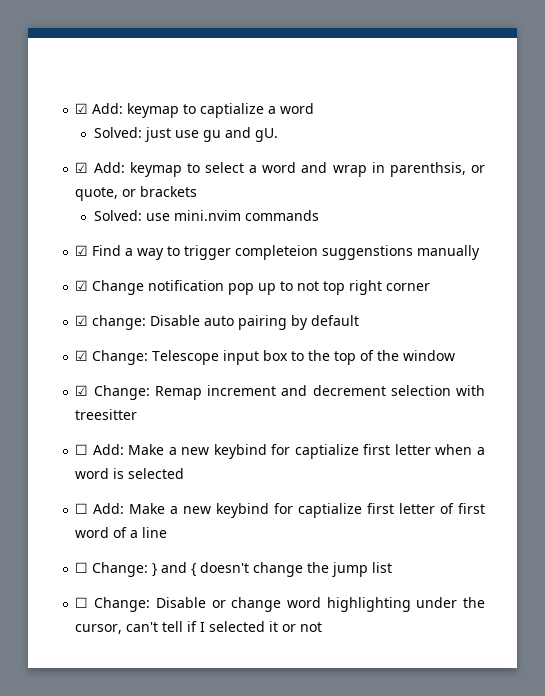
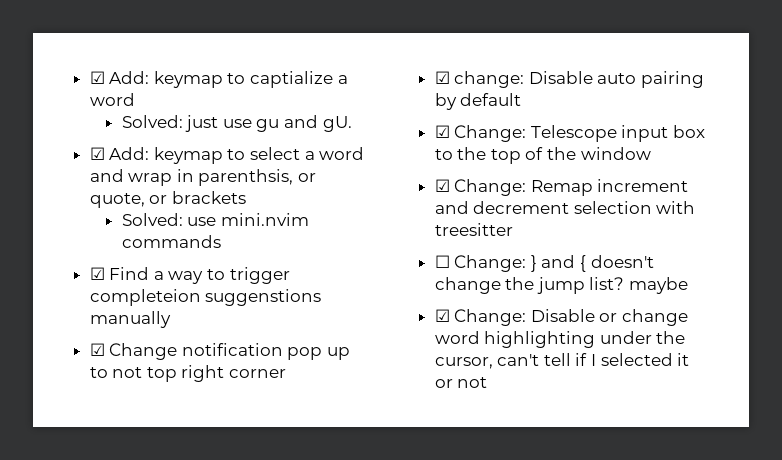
- ☐ Add: Make a new keybind for captialize first letter when a word is selected
- ☐ Add: Make a new keybind for captialize first letter of first word of a line
- ☐ Change: } and { doesn't change the jump list
- ☐ Change: Disable or change word highlighting under the cursor, can't tell if I selected it or not
+ ☐ Change: } and { doesn't change the jump list? maybe
+ ☑ Change: Disable or change word highlighting under the cursor, can't tell if I selected it or not

